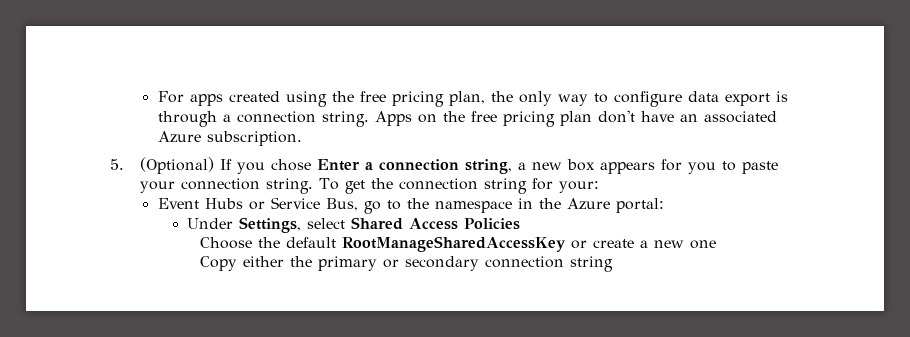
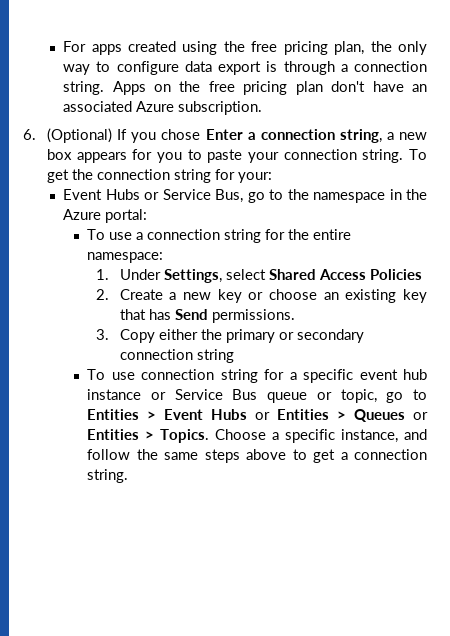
- 5. (Optional) If you chose Enter a connection string, a new box appears for you to paste your connection string.
+ 6. (Optional) If you chose Enter a connection string, a new box appears for you to paste your connection string.
- Under Settings, select Shared Access Policies
+ To use a connection string for the entire namespace:
+ 1. Under Settings, select Shared Access Policies
- Choose the default RootManageSharedAccessKey or create a new one
- Copy either the primary or secondary connection string
+ 2. Create a new key or choose an existing key that has Send permissions.
+ 3. Copy either the primary or secondary connection string
+ To use connection string for a specific event hub instance or Service Bus queue or topic, go to Entities > Event Hubs or Entities > Queues or Entities > Topics. Choose a specific instance, and follow the same steps above to get a connection string.

